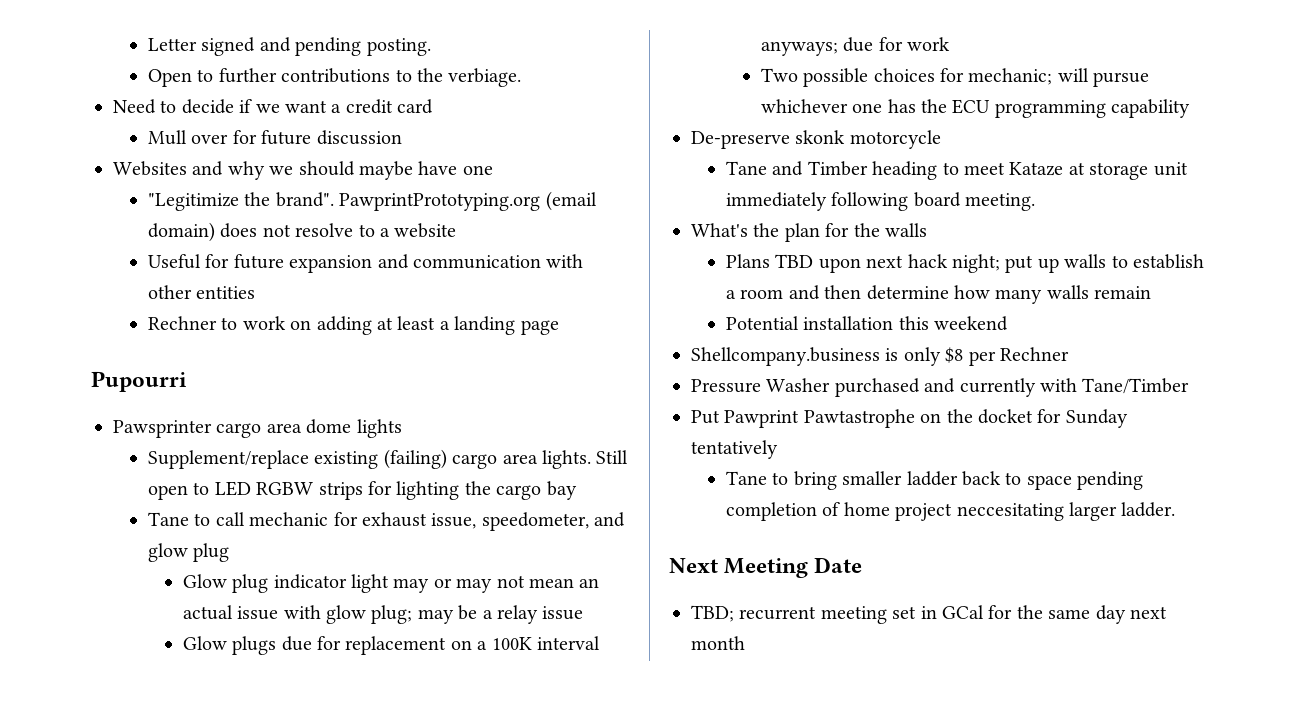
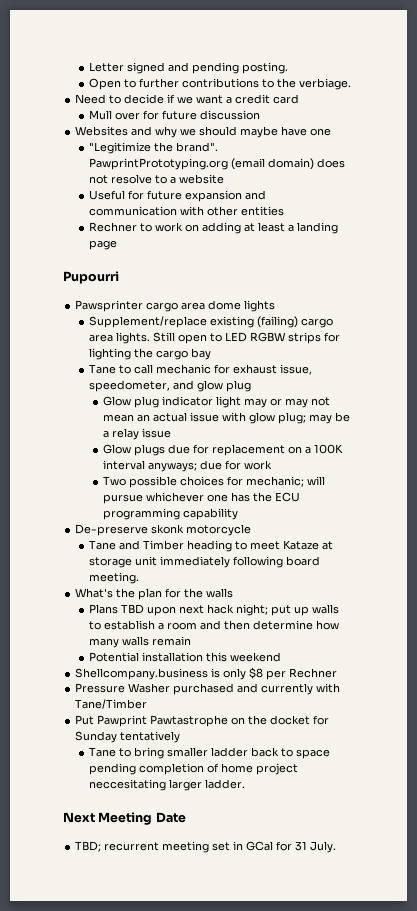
- TBD; recurrent meeting set in GCal for the same day next month
+ TBD; recurrent meeting set in GCal for 31 July.

